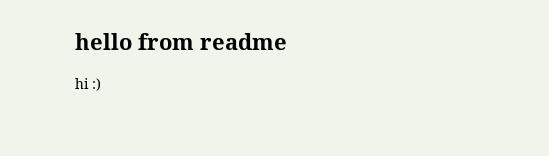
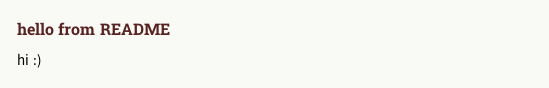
- hello from readme
+ hello from README

